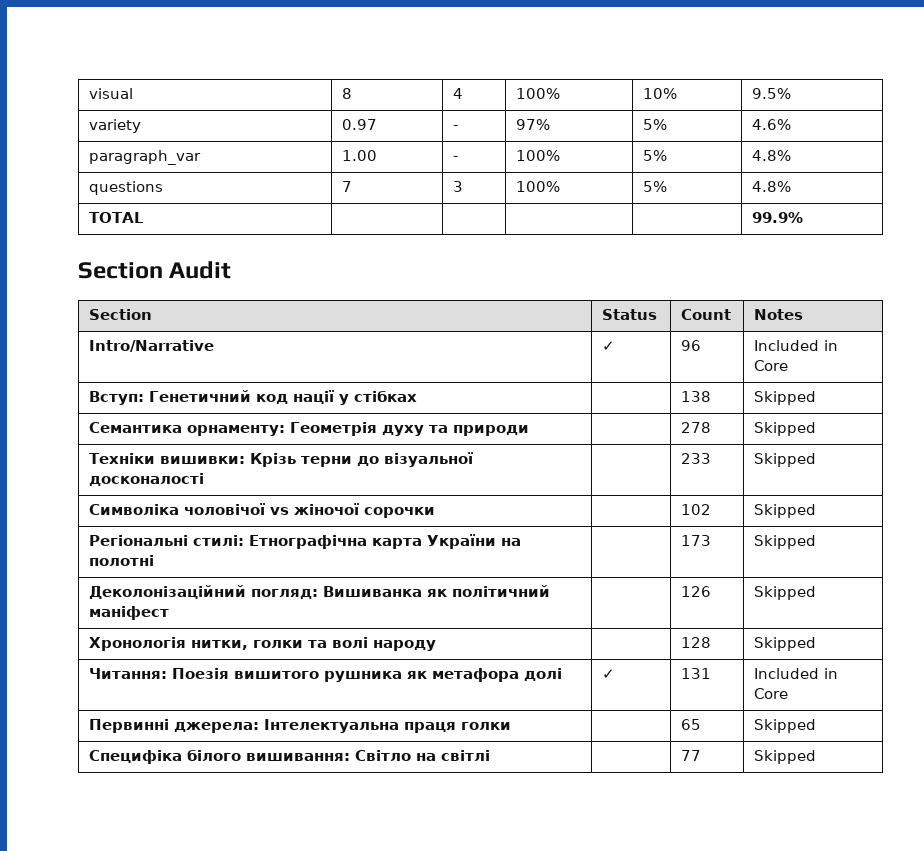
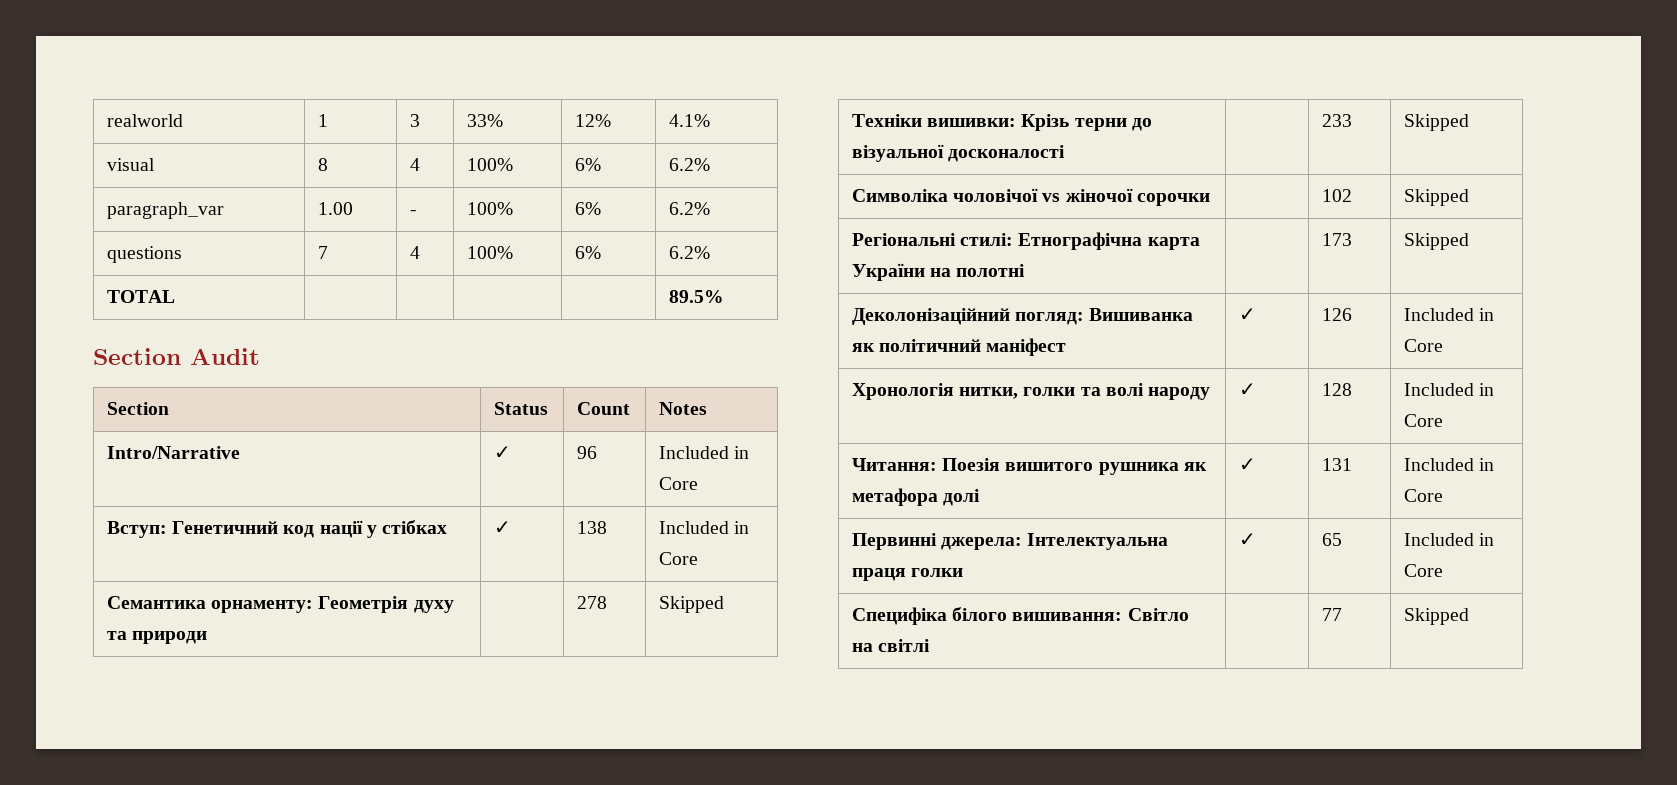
- visual | 8 | 4 | 100% | 10% | 9.5%
- variety | 0.97 | - | 97% | 5% | 4.6%
+ realworld | 1 | 3 | 33% | 12% | 4.1%
+ visual | 8 | 4 | 100% | 6% | 6.2%
- paragraph_var | 1.00 | - | 100% | 5% | 4.8%
+ paragraph_var | 1.00 | - | 100% | 6% | 6.2%
- questions | 7 | 3 | 100% | 5% | 4.8%
+ questions | 7 | 4 | 100% | 6% | 6.2%
- TOTAL | | | | | 99.9%
+ TOTAL | | | | | 89.5%
- Вступ: Генетичний код нації у стібках | | 138 | Skipped
+ Вступ: Генетичний код нації у стібках | ✓ | 138 | Included in Core
- Деколонізаційний погляд: Вишиванка як політичний маніфест | | 126 | Skipped
+ Деколонізаційний погляд: Вишиванка як політичний маніфест | ✓ | 126 | Included in Core
- Хронологія нитки, голки та волі народу | | 128 | Skipped
+ Хронологія нитки, голки та волі народу | ✓ | 128 | Included in Core
- Первинні джерела: Інтелектуальна праця голки | | 65 | Skipped
+ Первинні джерела: Інтелектуальна праця голки | ✓ | 65 | Included in Core

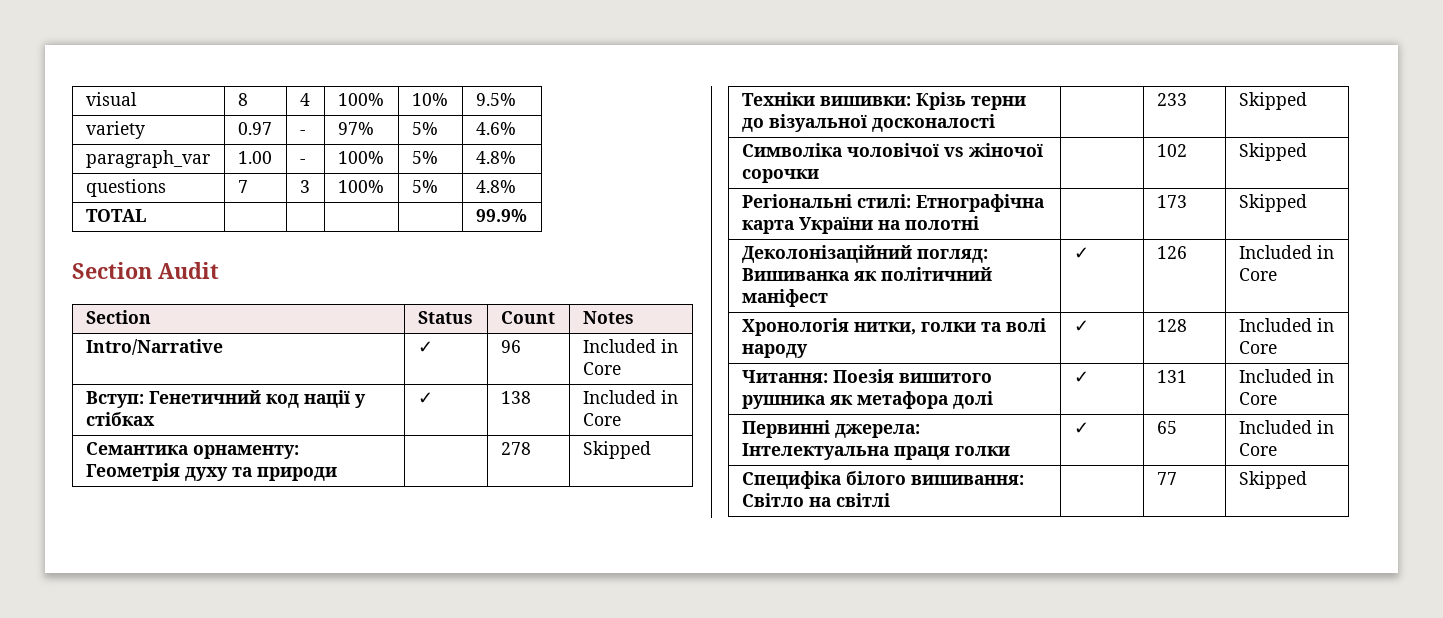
- realworld | 1 | 3 | 33% | 12% | 4.1%
- visual | 8 | 4 | 100% | 6% | 6.2%
+ visual | 8 | 4 | 100% | 10% | 9.5%
+ variety | 0.97 | - | 97% | 5% | 4.6%
- paragraph_var | 1.00 | - | 100% | 6% | 6.2%
+ paragraph_var | 1.00 | - | 100% | 5% | 4.8%
- questions | 7 | 4 | 100% | 6% | 6.2%
+ questions | 7 | 3 | 100% | 5% | 4.8%
- TOTAL | | | | | 89.5%
+ TOTAL | | | | | 99.9%

